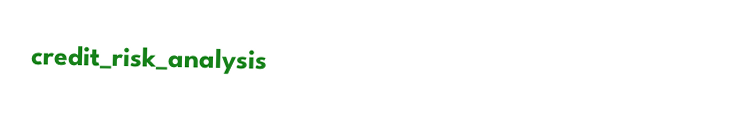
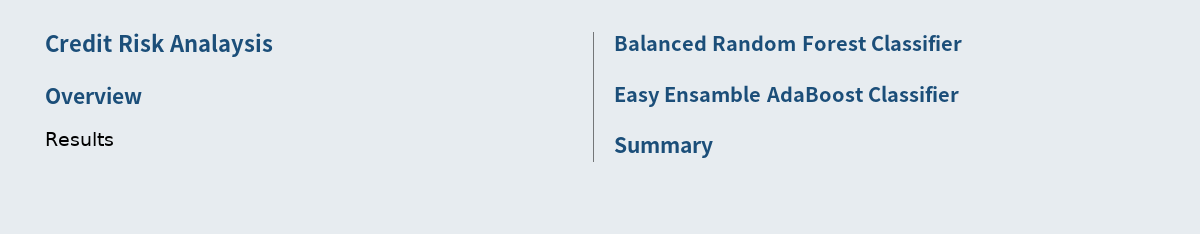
- credit_risk_analysis
+ Credit Risk Analaysis
+ Overview
+ Results
+ Balanced Random Forest Classifier
+ Easy Ensamble AdaBoost Classifier
+ Summary

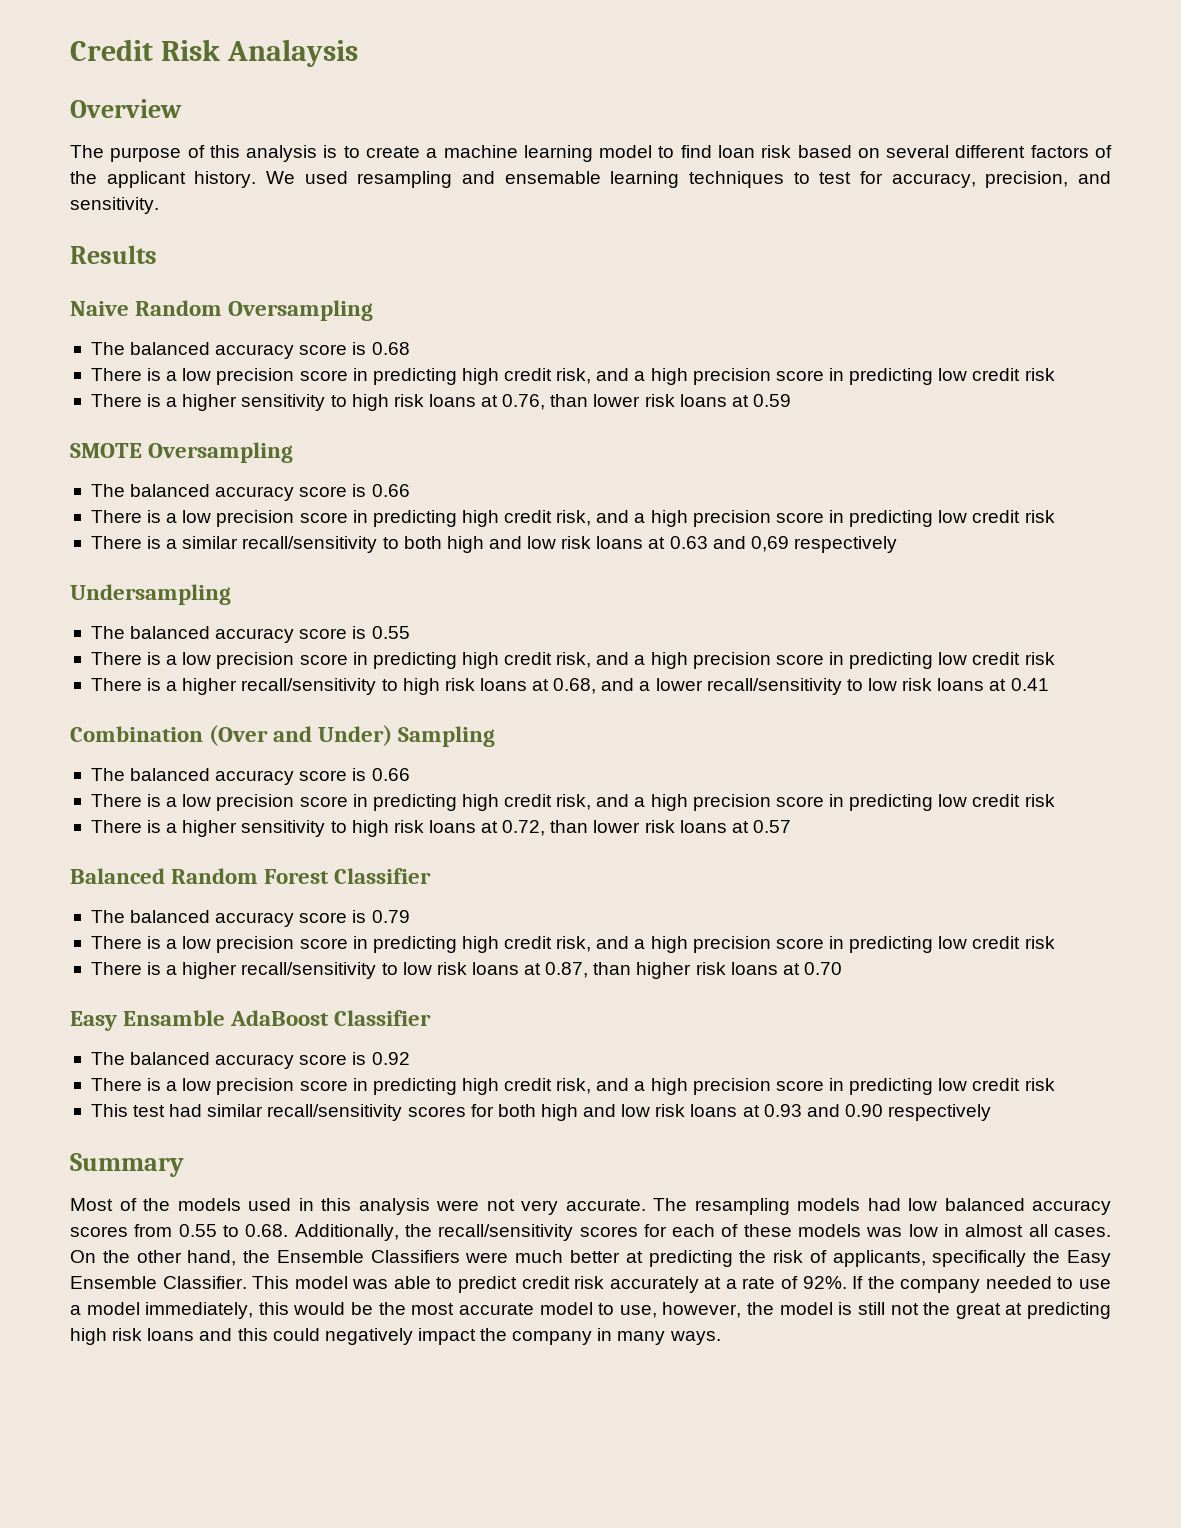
+ The purpose of this analysis is to create a machine learning model to find loan risk based on several different factors of the applicant history. We used resampling and ensemable learning techniques to test for accuracy, precision, and sensitivity.
  Results
+ Naive Random Oversampling
+ The balanced accuracy score is 0.68
+ There is a low precision score in predicting high credit risk, and a high precision score in predicting low credit risk
+ There is a higher sensitivity to high risk loans at 0.76, than lower risk loans at 0.59
+ SMOTE Oversampling
+ The balanced accuracy score is 0.66
+ There is a low precision score in predicting high credit risk, and a high precision score in predicting low credit risk
+ There is a similar recall/sensitivity to both high and low risk loans at 0.63 and 0,69 respectively
+ Undersampling
+ The balanced accuracy score is 0.55
+ There is a low precision score in predicting high credit risk, and a high precision score in predicting low credit risk
+ There is a higher recall/sensitivity to high risk loans at 0.68, and a lower recall/sensitivity to low risk loans at 0.41
+ Combination (Over and Under) Sampling
+ The balanced accuracy score is 0.66
+ There is a low precision score in predicting high credit risk, and a high precision score in predicting low credit risk
+ There is a higher sensitivity to high risk loans at 0.72, than lower risk loans at 0.57
  Balanced Random Forest Classifier
+ The balanced accuracy score is 0.79
+ There is a low precision score in predicting high credit risk, and a high precision score in predicting low credit risk
+ There is a higher recall/sensitivity to low risk loans at 0.87, than higher risk loans at 0.70
  Easy Ensamble AdaBoost Classifier
+ The balanced accuracy score is 0.92
+ There is a low precision score in predicting high credit risk, and a high precision score in predicting low credit risk
+ This test had similar recall/sensitivity scores for both high and low risk loans at 0.93 and 0.90 respectively
  Summary
+ Most of the models used in this analysis were not very accurate. The resampling models had low balanced accuracy scores from 0.55 to 0.68. Additionally, the recall/sensitivity scores for each of these models was low in almost all cases. On the other hand, the Ensemble Classifiers were much better at predicting the risk of applicants, specifically the Easy Ensemble Classifier. This model was able to predict credit risk accurately at a rate of 92%. If the company needed to use a model immediately, this would be the most accurate model to use, however, the model is still not the great at predicting high risk loans and this could negatively impact the company in many ways.

